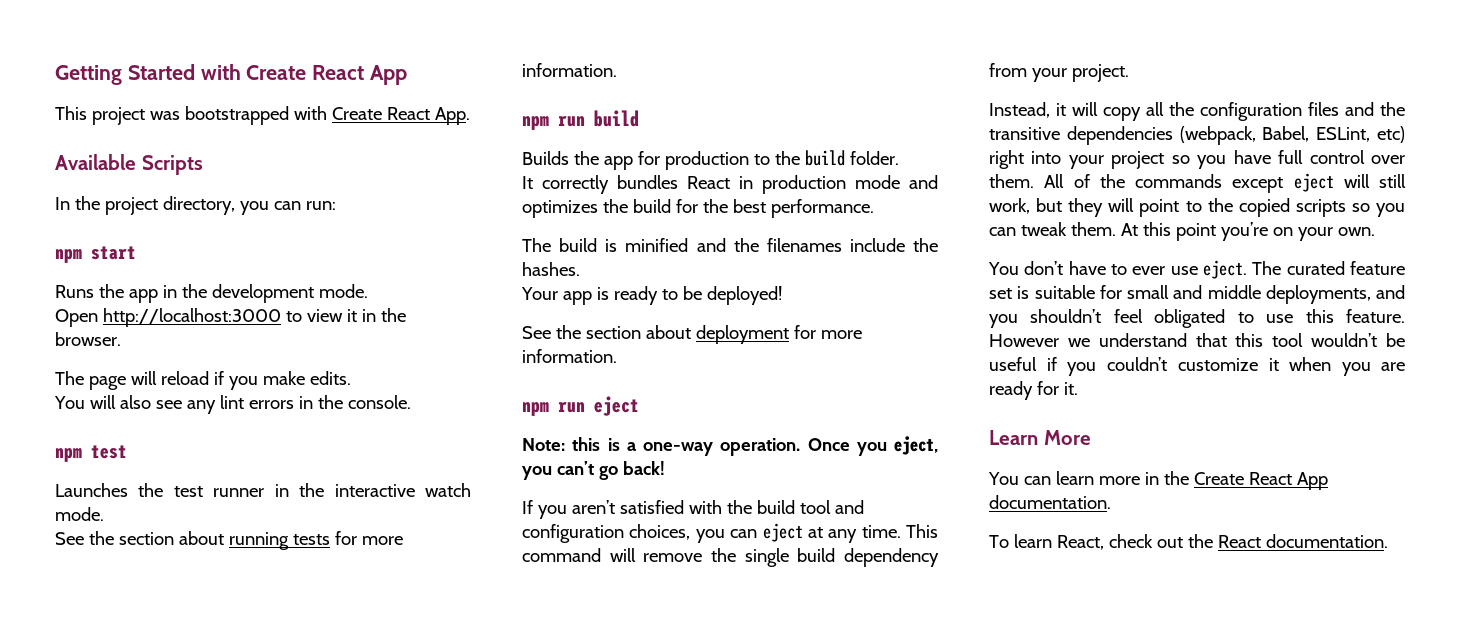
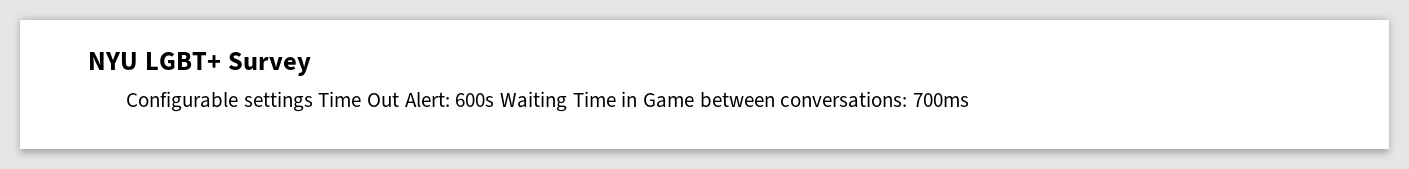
- Getting Started with Create React App
- This project was bootstrapped with Create React App.
- Available Scripts
- In the project directory, you can run:
- npm start
- Runs the app in the development mode.
- Open http://localhost:3000 to view it in the browser.
- The page will reload if you make edits.
- You will also see any lint errors in the console.
- npm test
- Launches the test runner in the interactive watch mode.
- See the section about running tests for more information.
- npm run build
- Builds the app for production to the build folder.
- It correctly bundles React in production mode and optimizes the build for the best performance.
- The build is minified and the filenames include the hashes.
- Your app is ready to be deployed!
- See the section about deployment for more information.
- npm run eject
- Note: this is a one-way operation. Once you eject, you can’t go back!
- If you aren’t satisfied with the build tool and configuration choices, you can eject at any time. This command will remove the single build dependency from your project.
- Instead, it will copy all the configuration files and the transitive dependencies (webpack, Babel, ESLint, etc) right into your project so you have full control over them. All of the commands except eject will still work, but they will point to the copied scripts so you can tweak them. At this point you’re on your own.
- You don’t have to ever use eject. The curated feature set is suitable for small and middle deployments, and you shouldn’t feel obligated to use this feature. However we understand that this tool wouldn’t be useful if you couldn’t customize it when you are ready for it.
- Learn More
- You can learn more in the Create React App documentation.
- To learn React, check out the React documentation.
+ NYU LGBT+ Survey
+ Configurable settings Time Out Alert: 600s Waiting Time in Game between conversations: 700ms

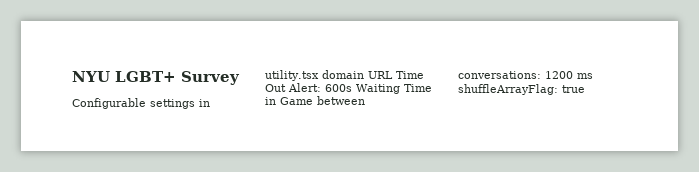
- Configurable settings Time Out Alert: 600s Waiting Time in Game between conversations: 700ms
+ Configurable settings in utility.tsx domain URL Time Out Alert: 600s Waiting Time in Game between conversations: 1200 ms shuffleArrayFlag: true

